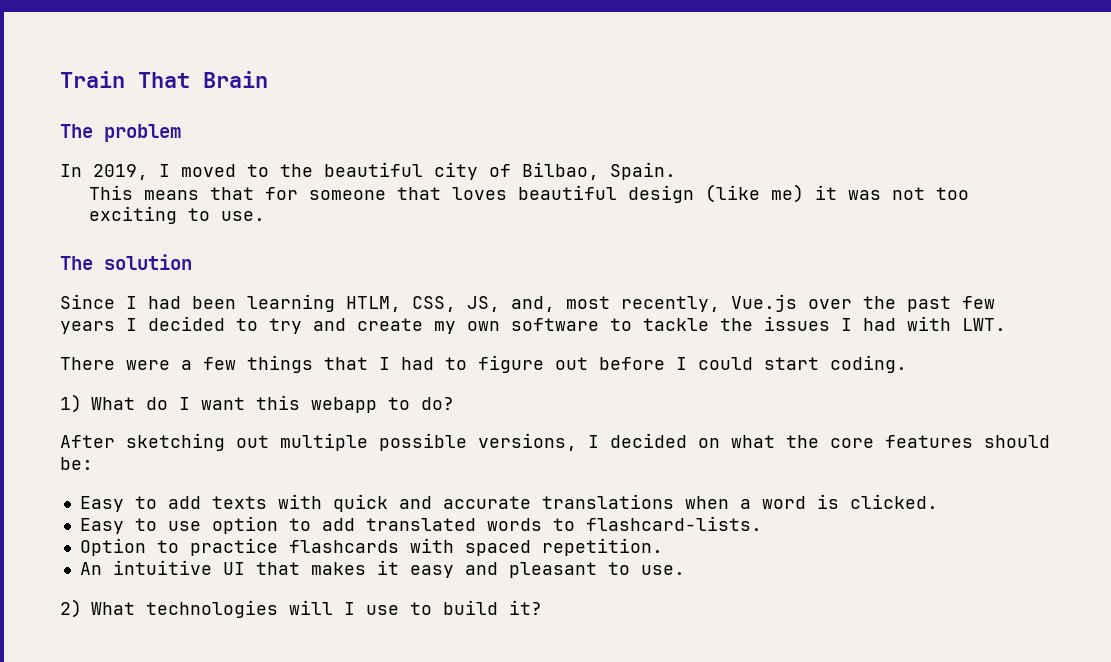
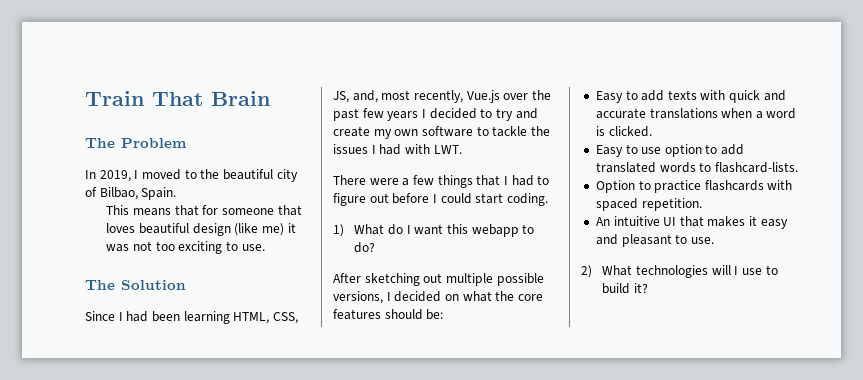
- The problem
+ The Problem
- The solution
+ The Solution
- Since I had been learning HTLM, CSS, JS, and, most recently, Vue.js over the past few years I decided to try and create my own software to tackle the issues I had with LWT.
+ Since I had been learning HTML, CSS, JS, and, most recently, Vue.js over the past few years I decided to try and create my own software to tackle the issues I had with LWT.

